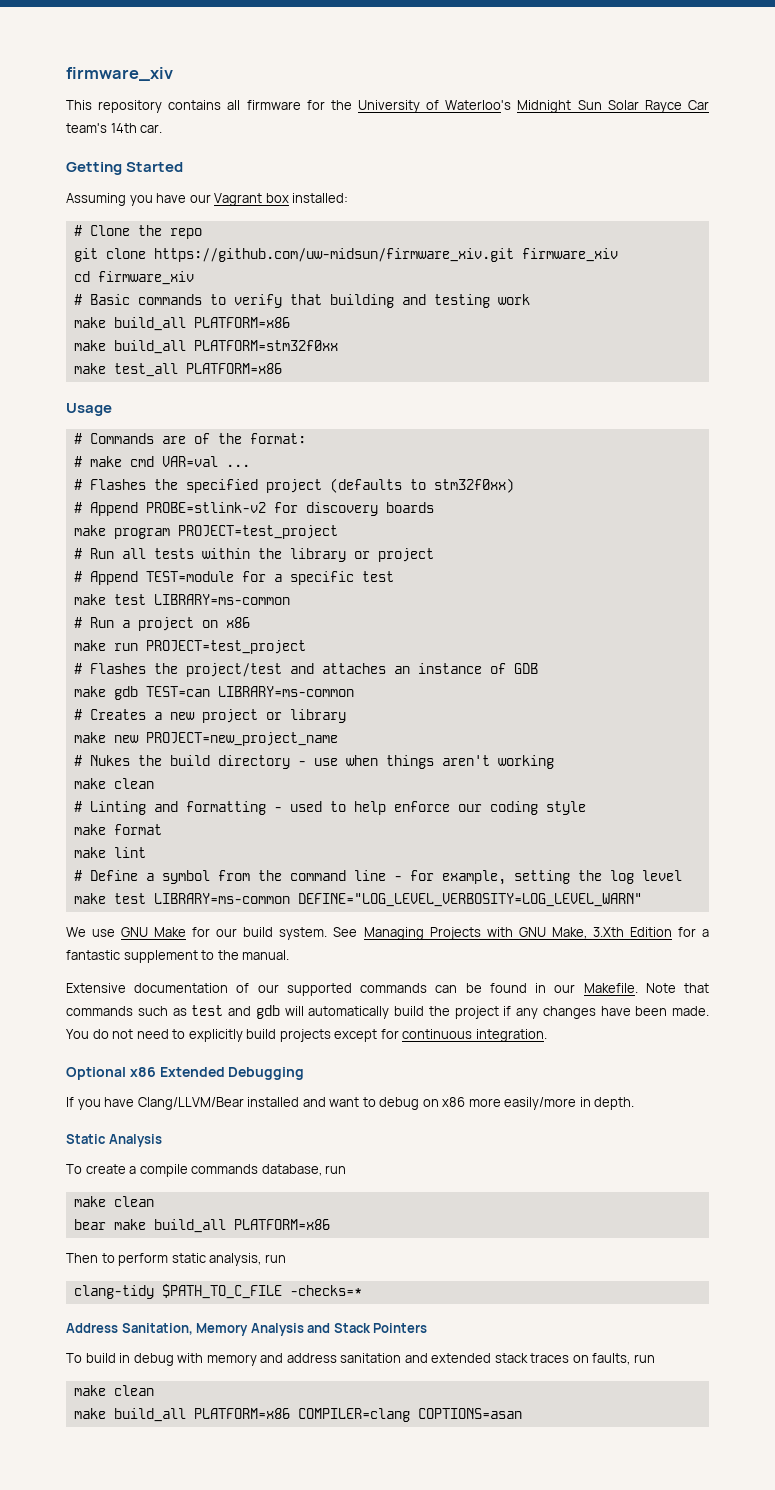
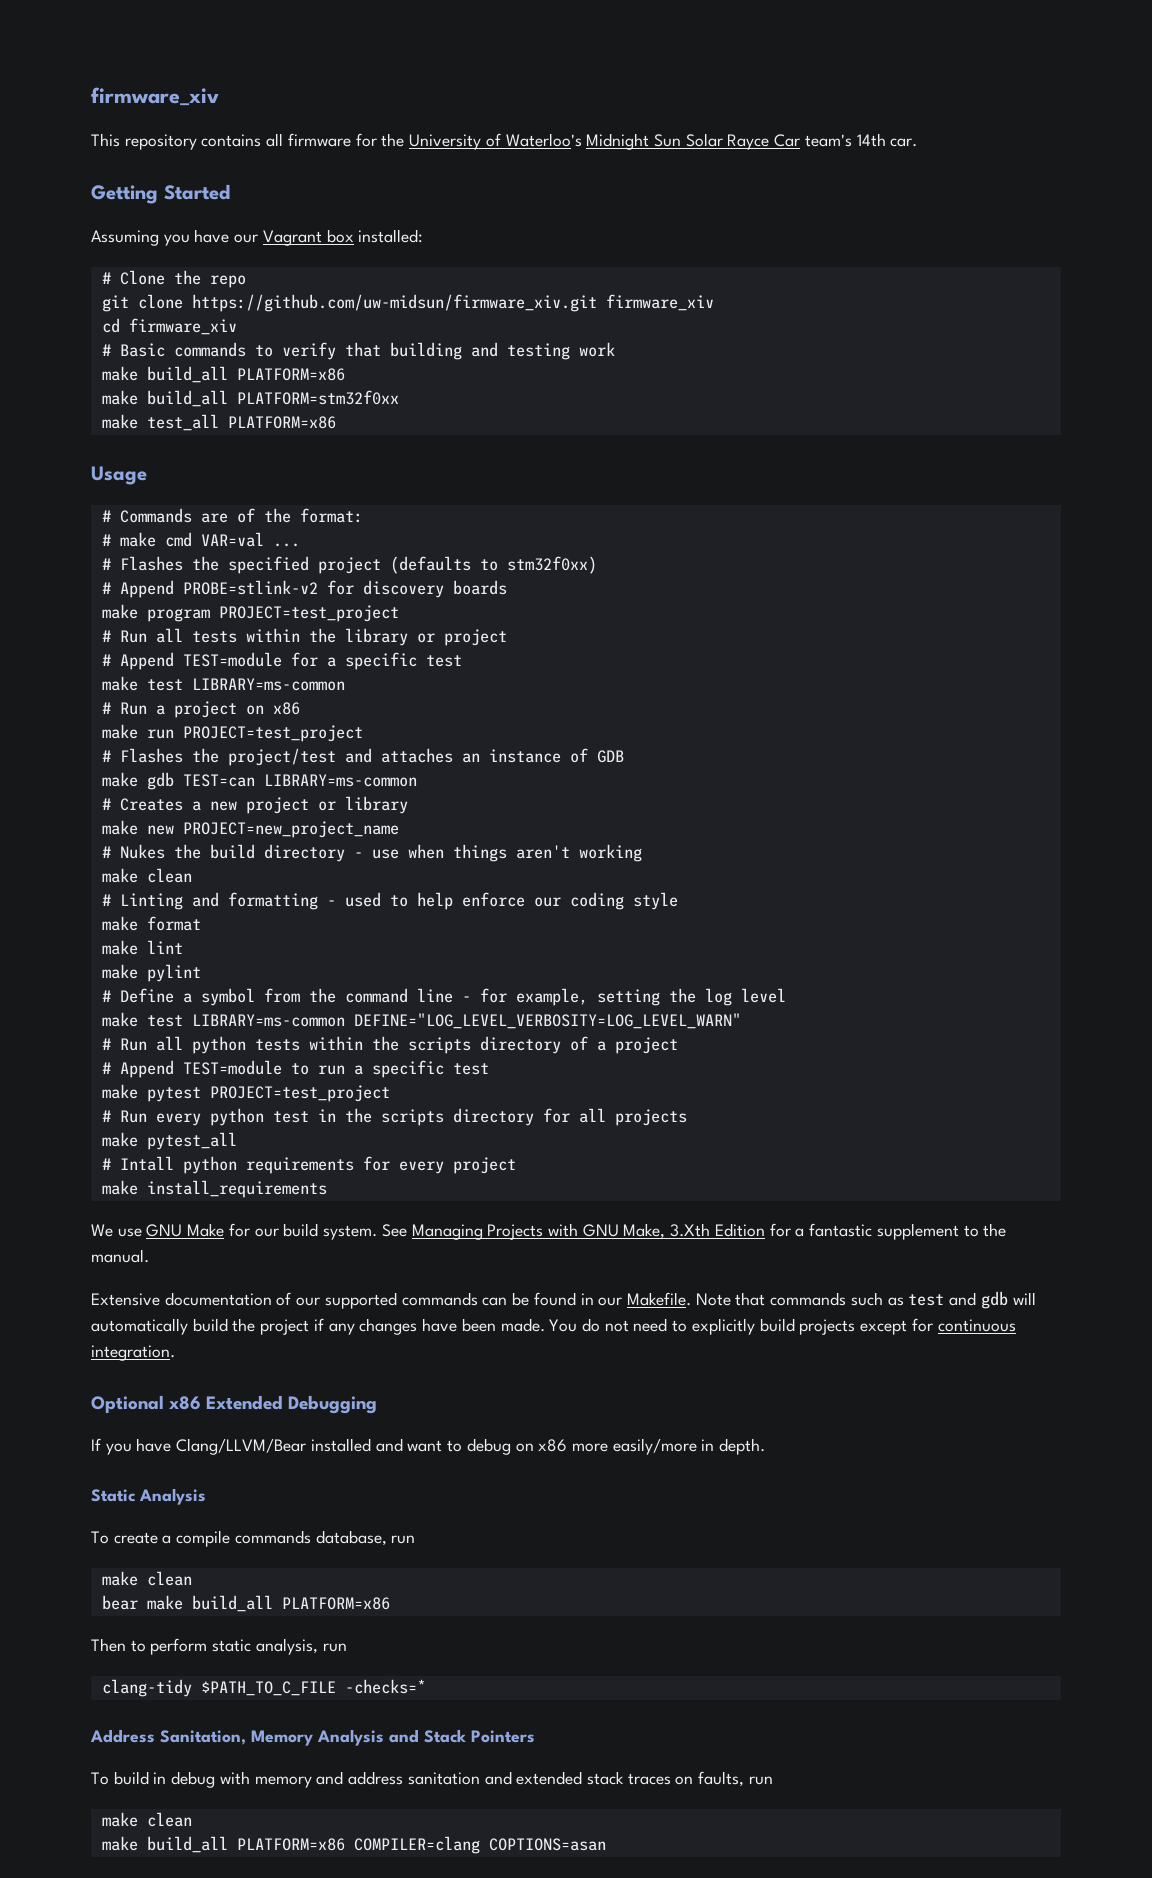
+ make pylint
+ # Run all python tests within the scripts directory of a project
+ # Append TEST=module to run a specific test
+ make pytest PROJECT=test_project
+ # Run every python test in the scripts directory for all projects
+ make pytest_all
+ # Intall python requirements for every project
+ make install_requirements

